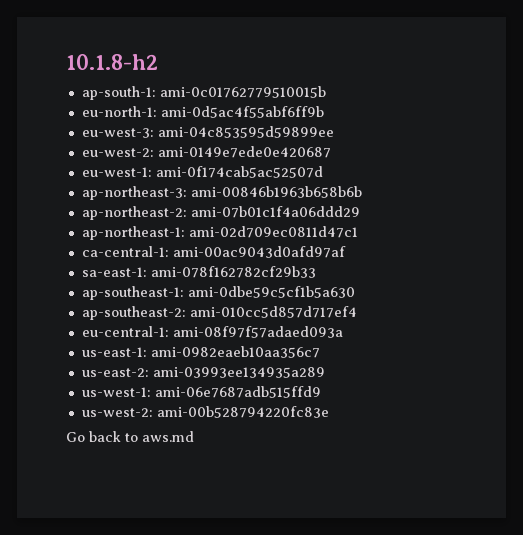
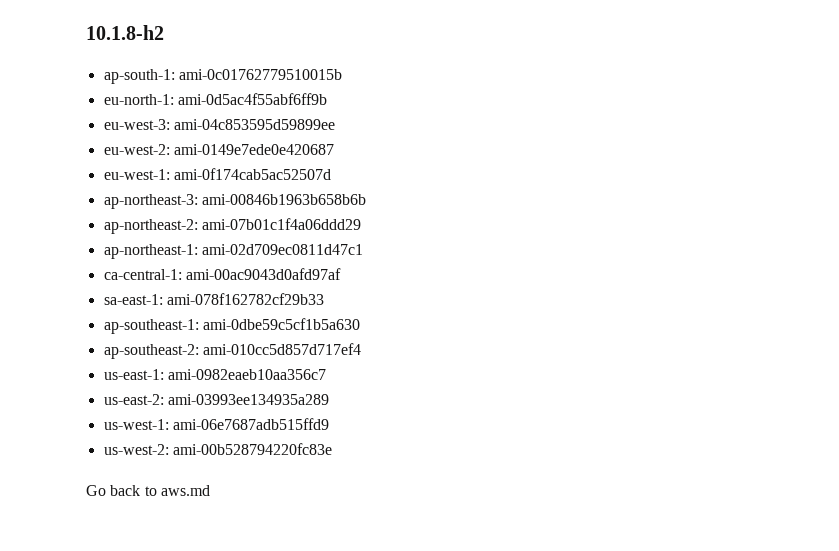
- eu-central-1: ami-08f97f57adaed093a

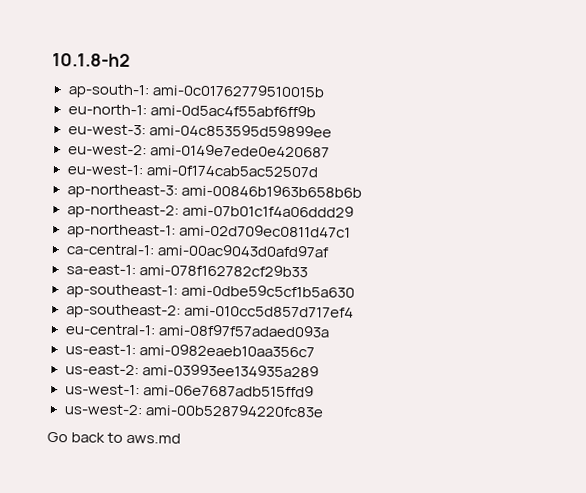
+ eu-central-1: ami-08f97f57adaed093a

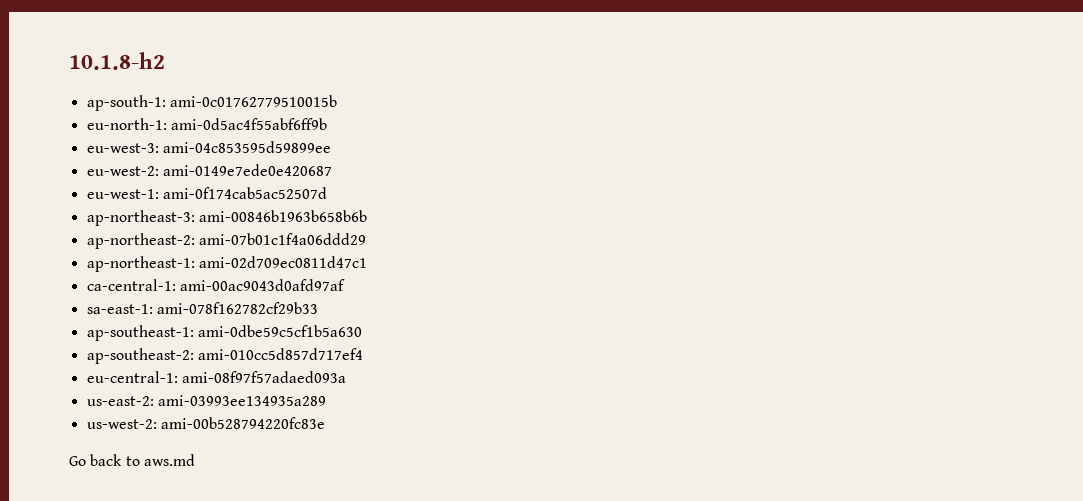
- us-east-1: ami-0982eaeb10aa356c7
- us-west-1: ami-06e7687adb515ffd9

